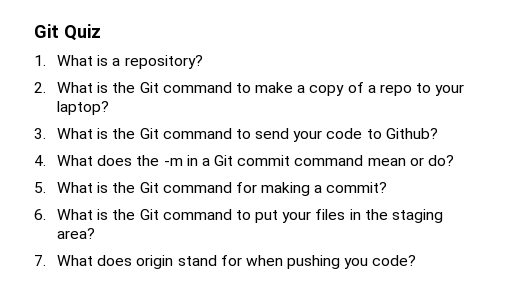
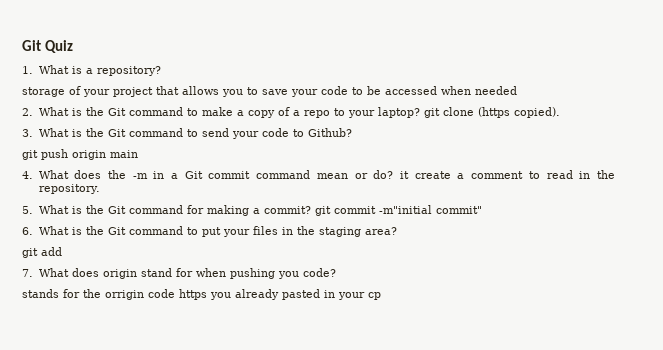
+ storage of your project that allows you to save your code to be accessed when needed
- 2. What is the Git command to make a copy of a repo to your laptop?
+ 2. What is the Git command to make a copy of a repo to your laptop? git clone (https copied).
+ git push origin main
- 4. What does the -m in a Git commit command mean or do?
+ 4. What does the -m in a Git commit command mean or do? it create a comment to read in the repository.
- 5. What is the Git command for making a commit?
+ 5. What is the Git command for making a commit? git commit -m"initial commit"
+ git add
+ stands for the orrigin code https you already pasted in your cp

